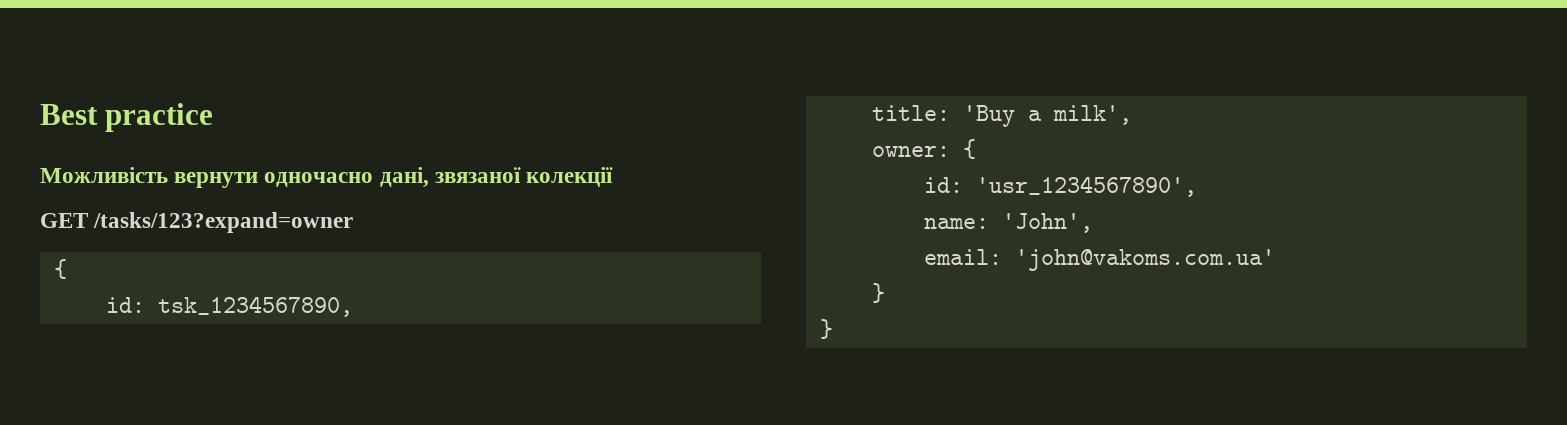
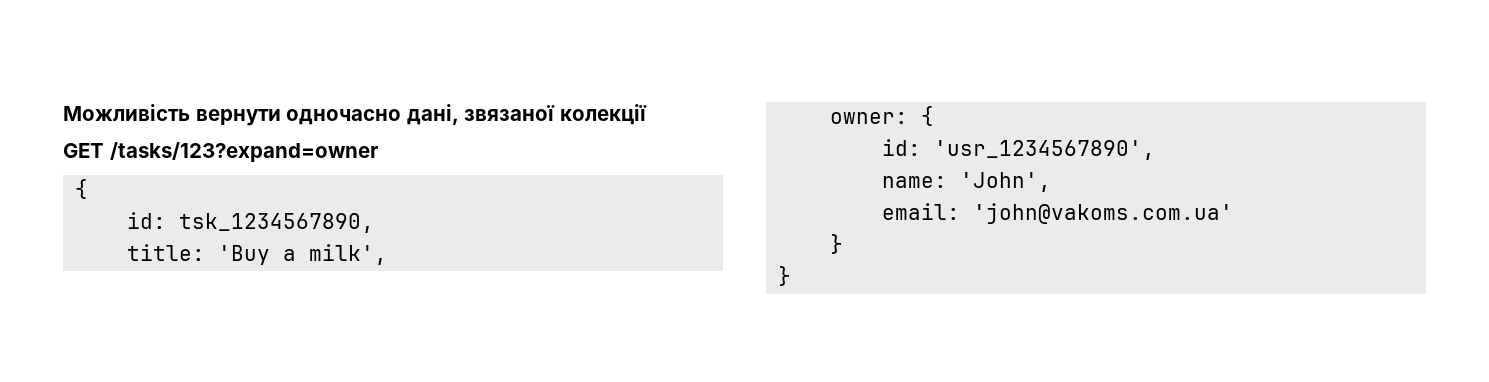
- Best practice

